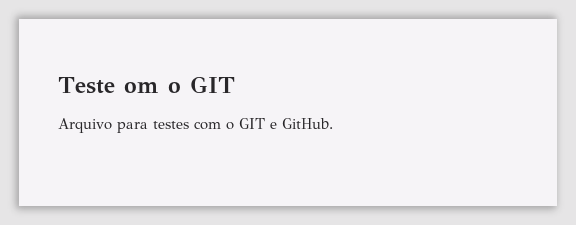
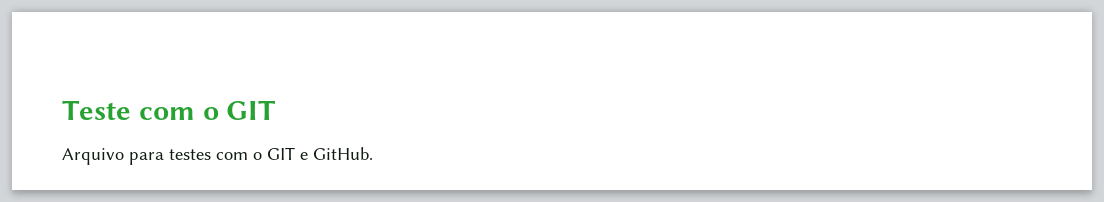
- Teste om o GIT
+ Teste com o GIT

